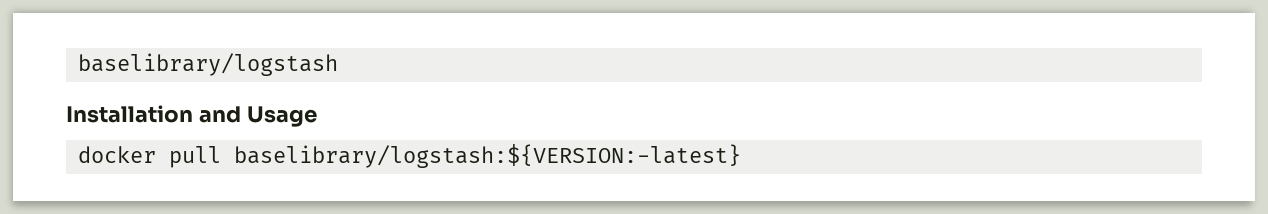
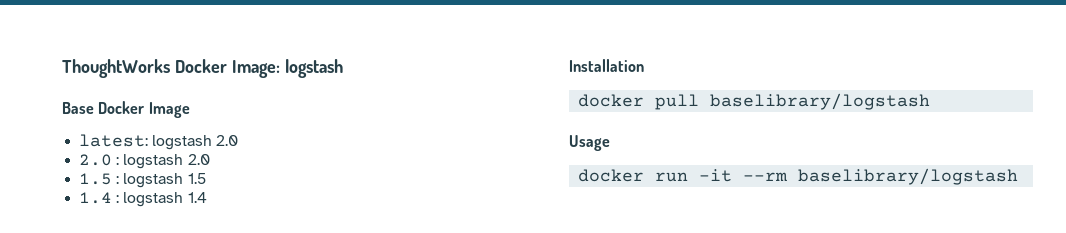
- baselibrary/logstash
+ ThoughtWorks Docker Image: logstash
+ Base Docker Image
+ latest: logstash 2.0
+ 2.0 : logstash 2.0
+ 1.5 : logstash 1.5
+ 1.4 : logstash 1.4
+ Installation
+ docker pull baselibrary/logstash
- Installation and Usage
+ Usage
- docker pull baselibrary/logstash:${VERSION:-latest}
+ docker run -it --rm baselibrary/logstash

